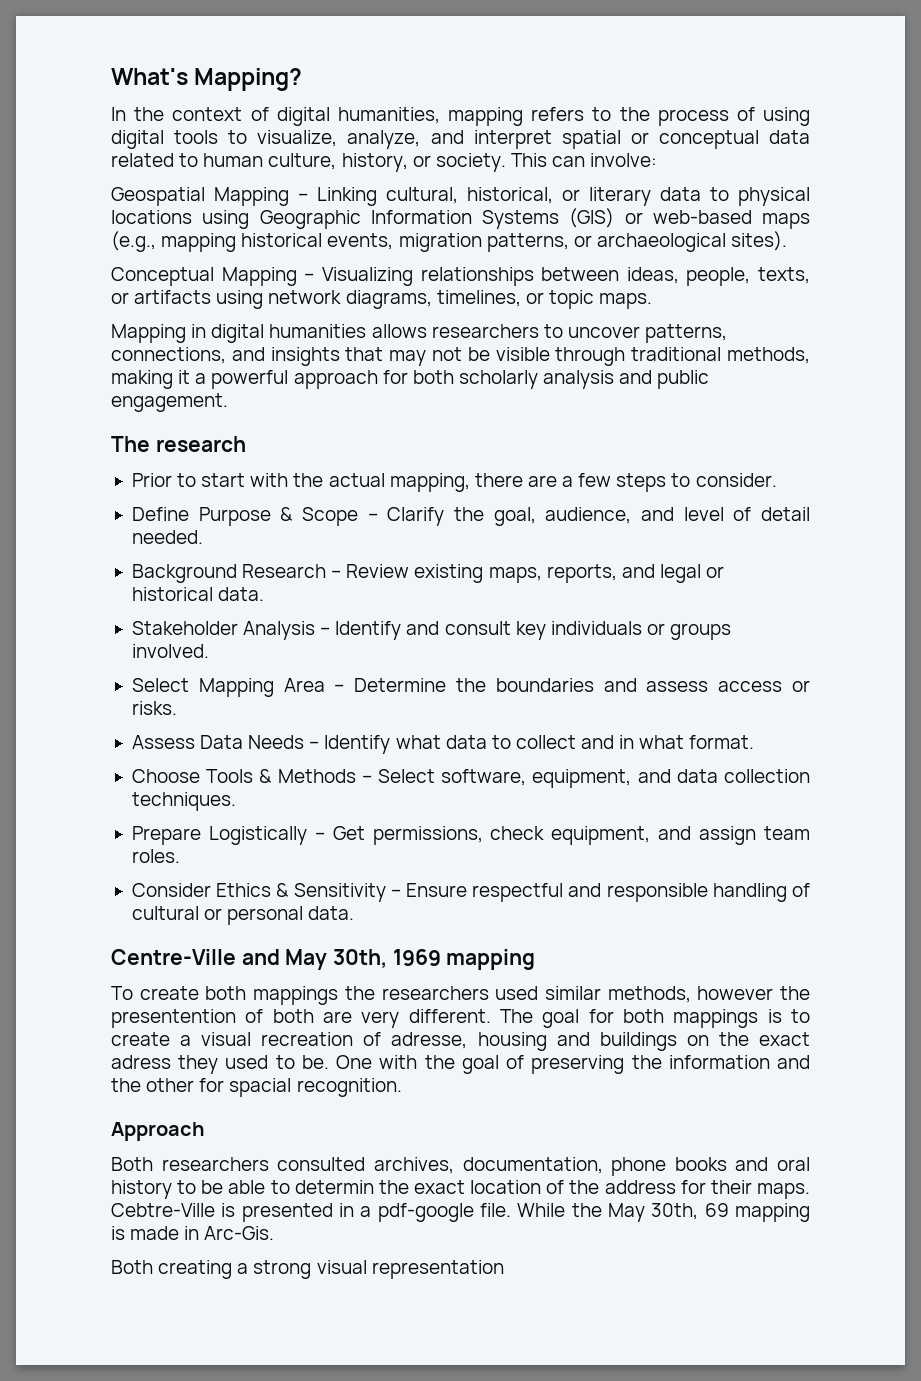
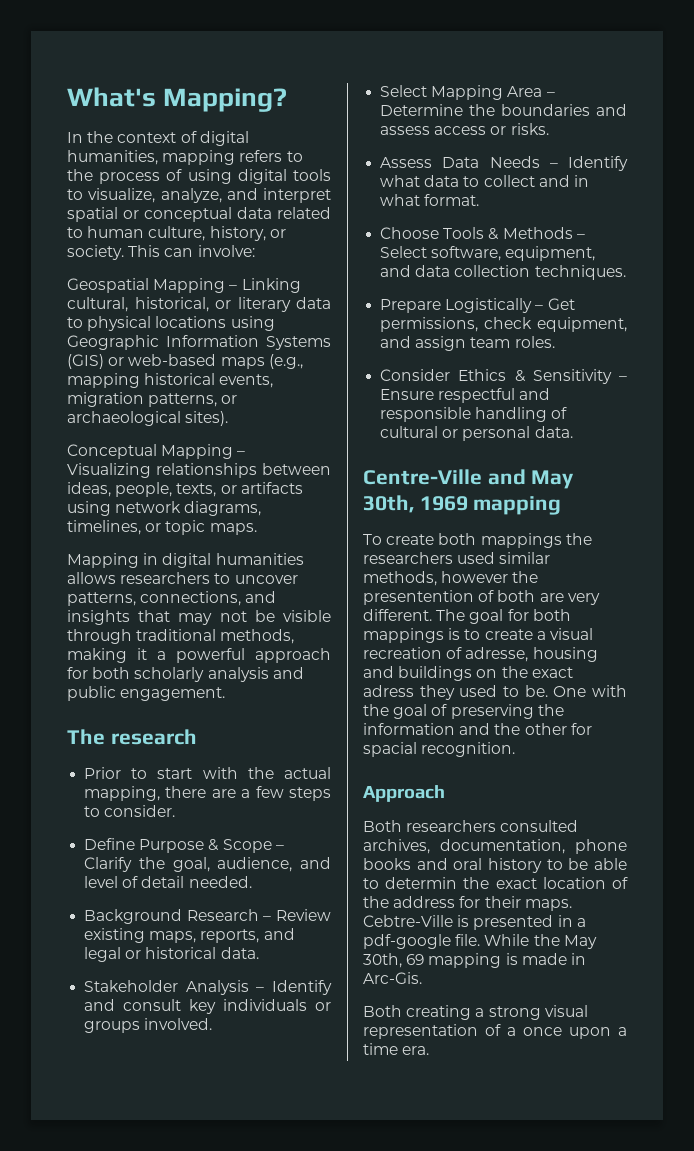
- Both creating a strong visual representation
+ Both creating a strong visual representation of a once upon a time era.

